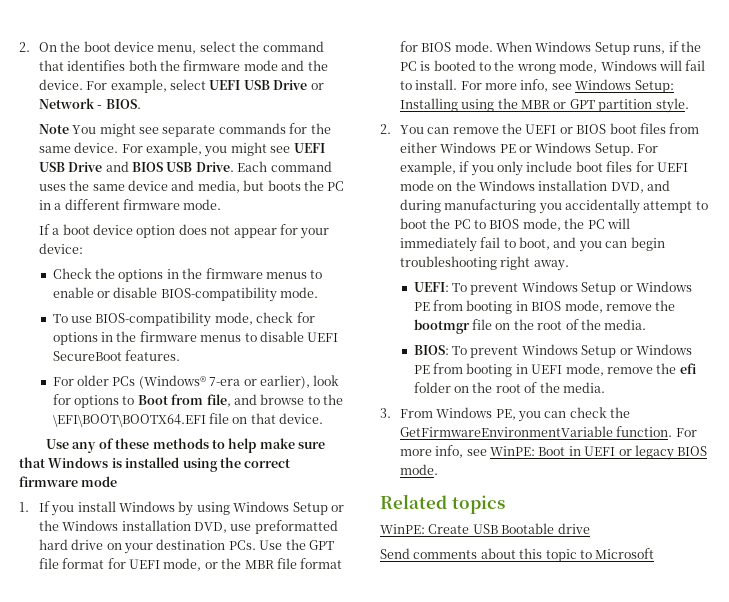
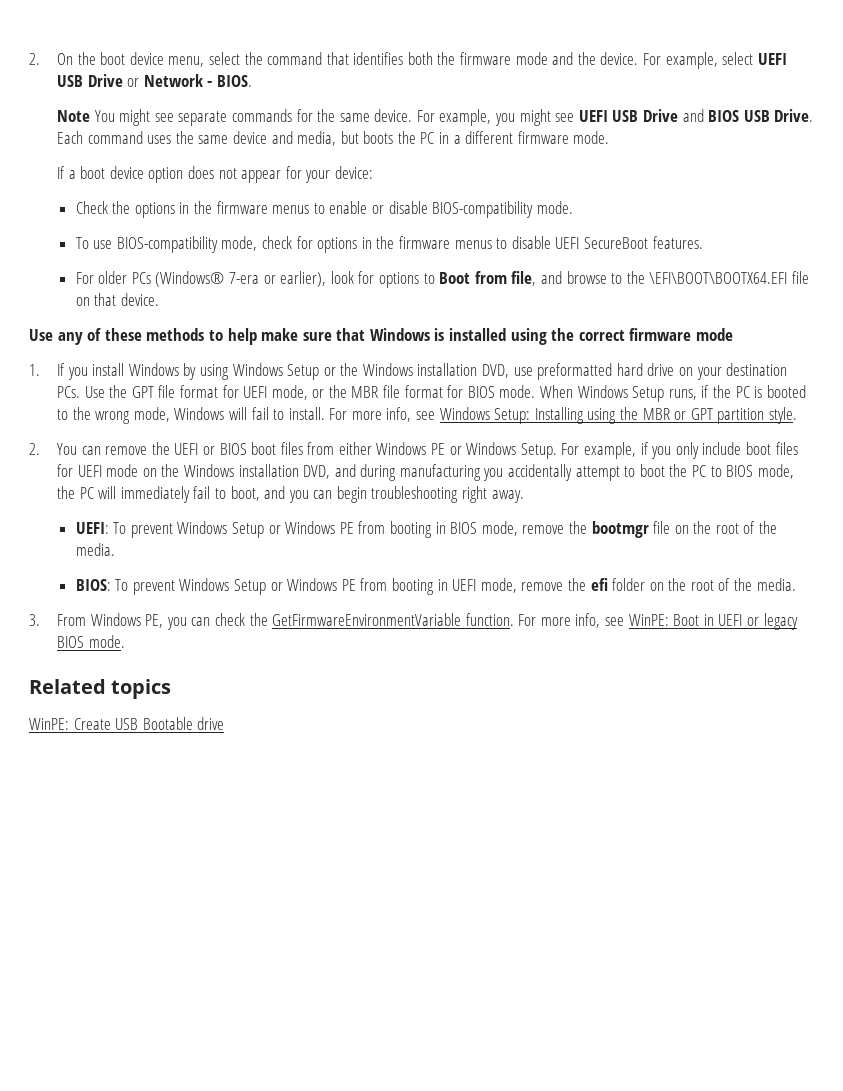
- Send comments about this topic to Microsoft

